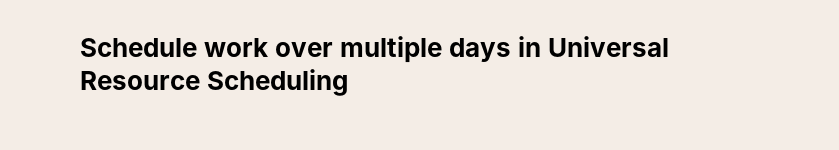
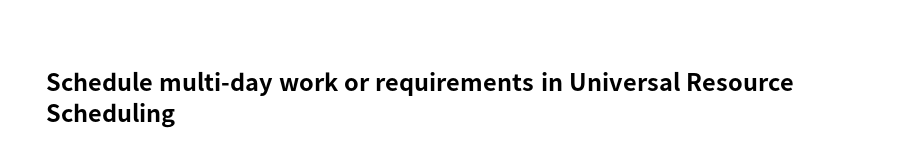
- Schedule work over multiple days in Universal Resource Scheduling
+ Schedule multi-day work or requirements in Universal Resource Scheduling

